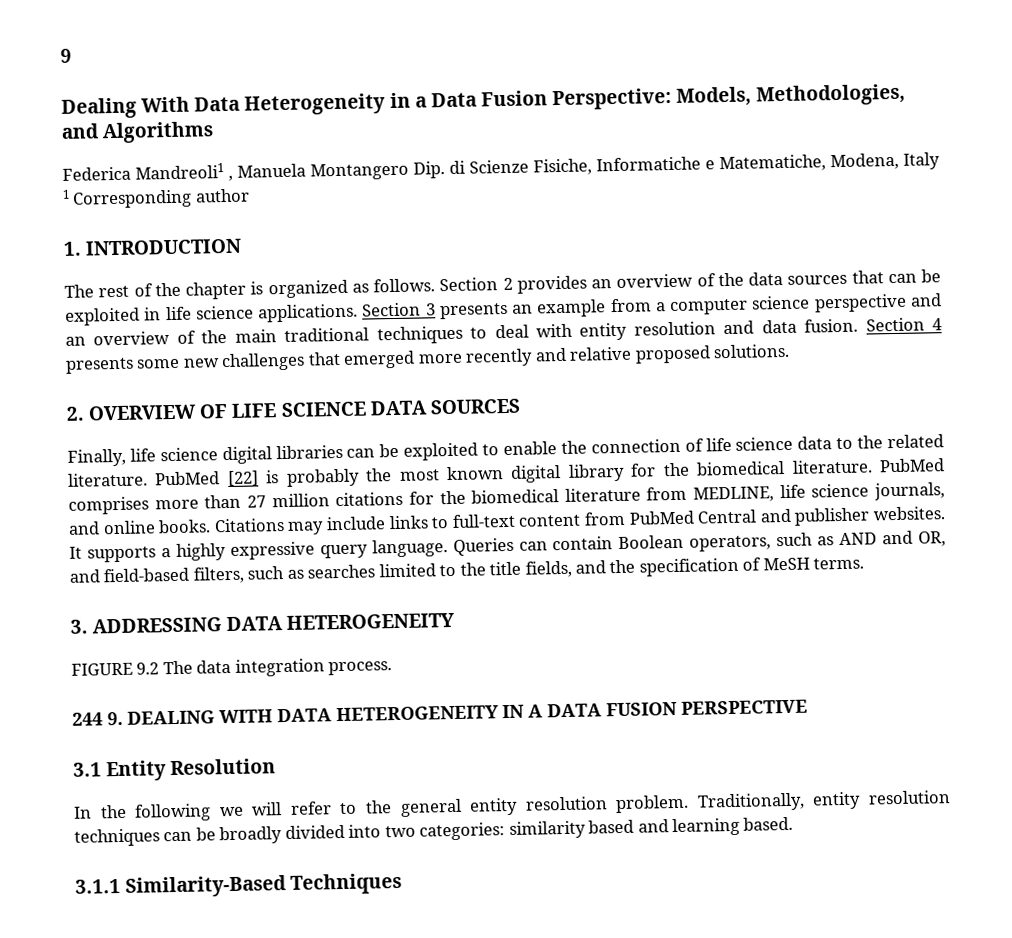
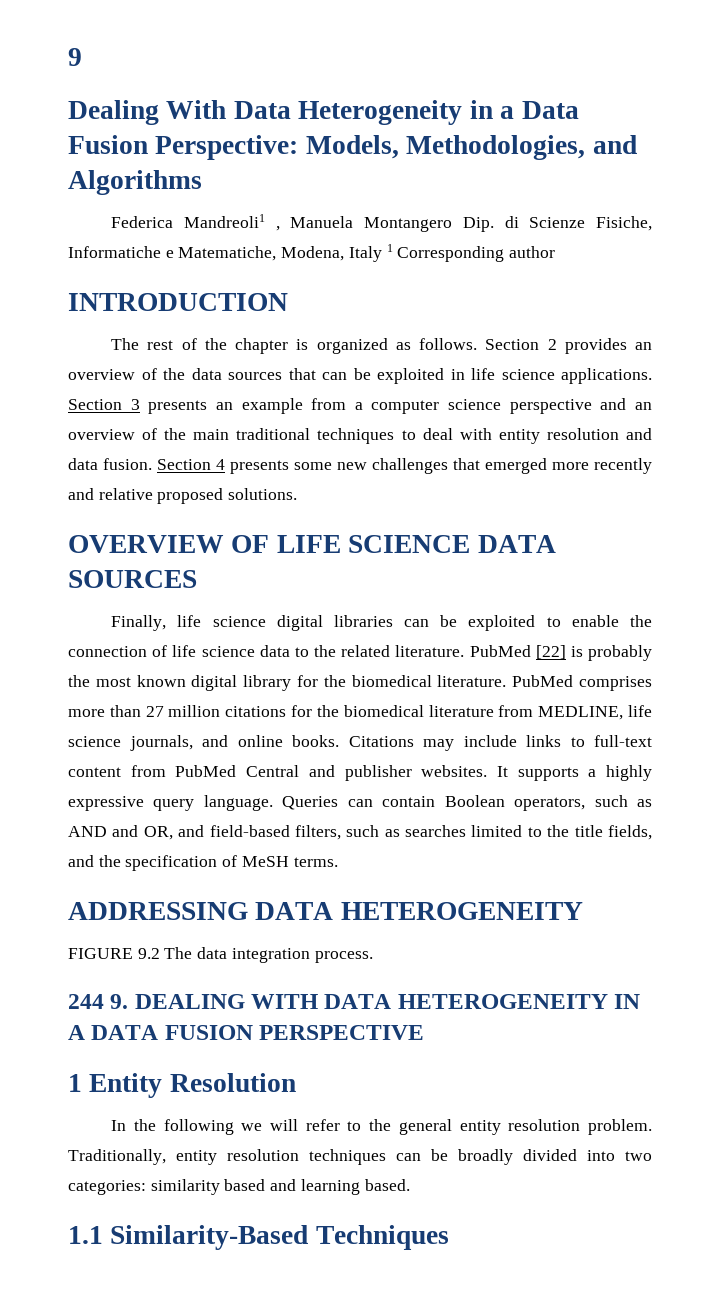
- 1. INTRODUCTION
+ INTRODUCTION
- 2. OVERVIEW OF LIFE SCIENCE DATA SOURCES
+ OVERVIEW OF LIFE SCIENCE DATA SOURCES
- 3. ADDRESSING DATA HETEROGENEITY
+ ADDRESSING DATA HETEROGENEITY
- 3.1 Entity Resolution
+ 1 Entity Resolution
- 3.1.1 Similarity-Based Techniques
+ 1.1 Similarity-Based Techniques

